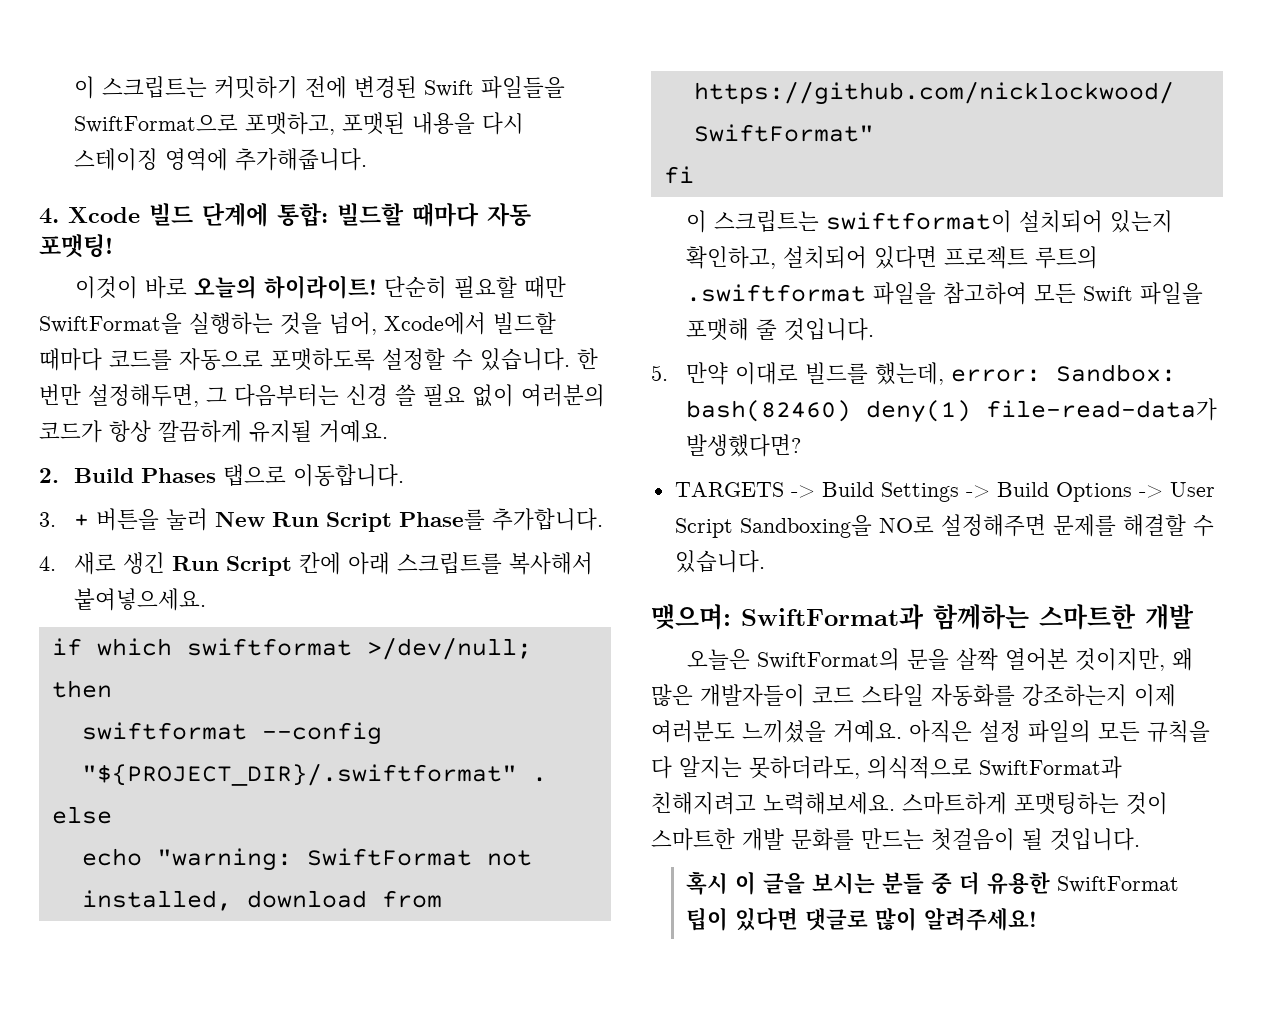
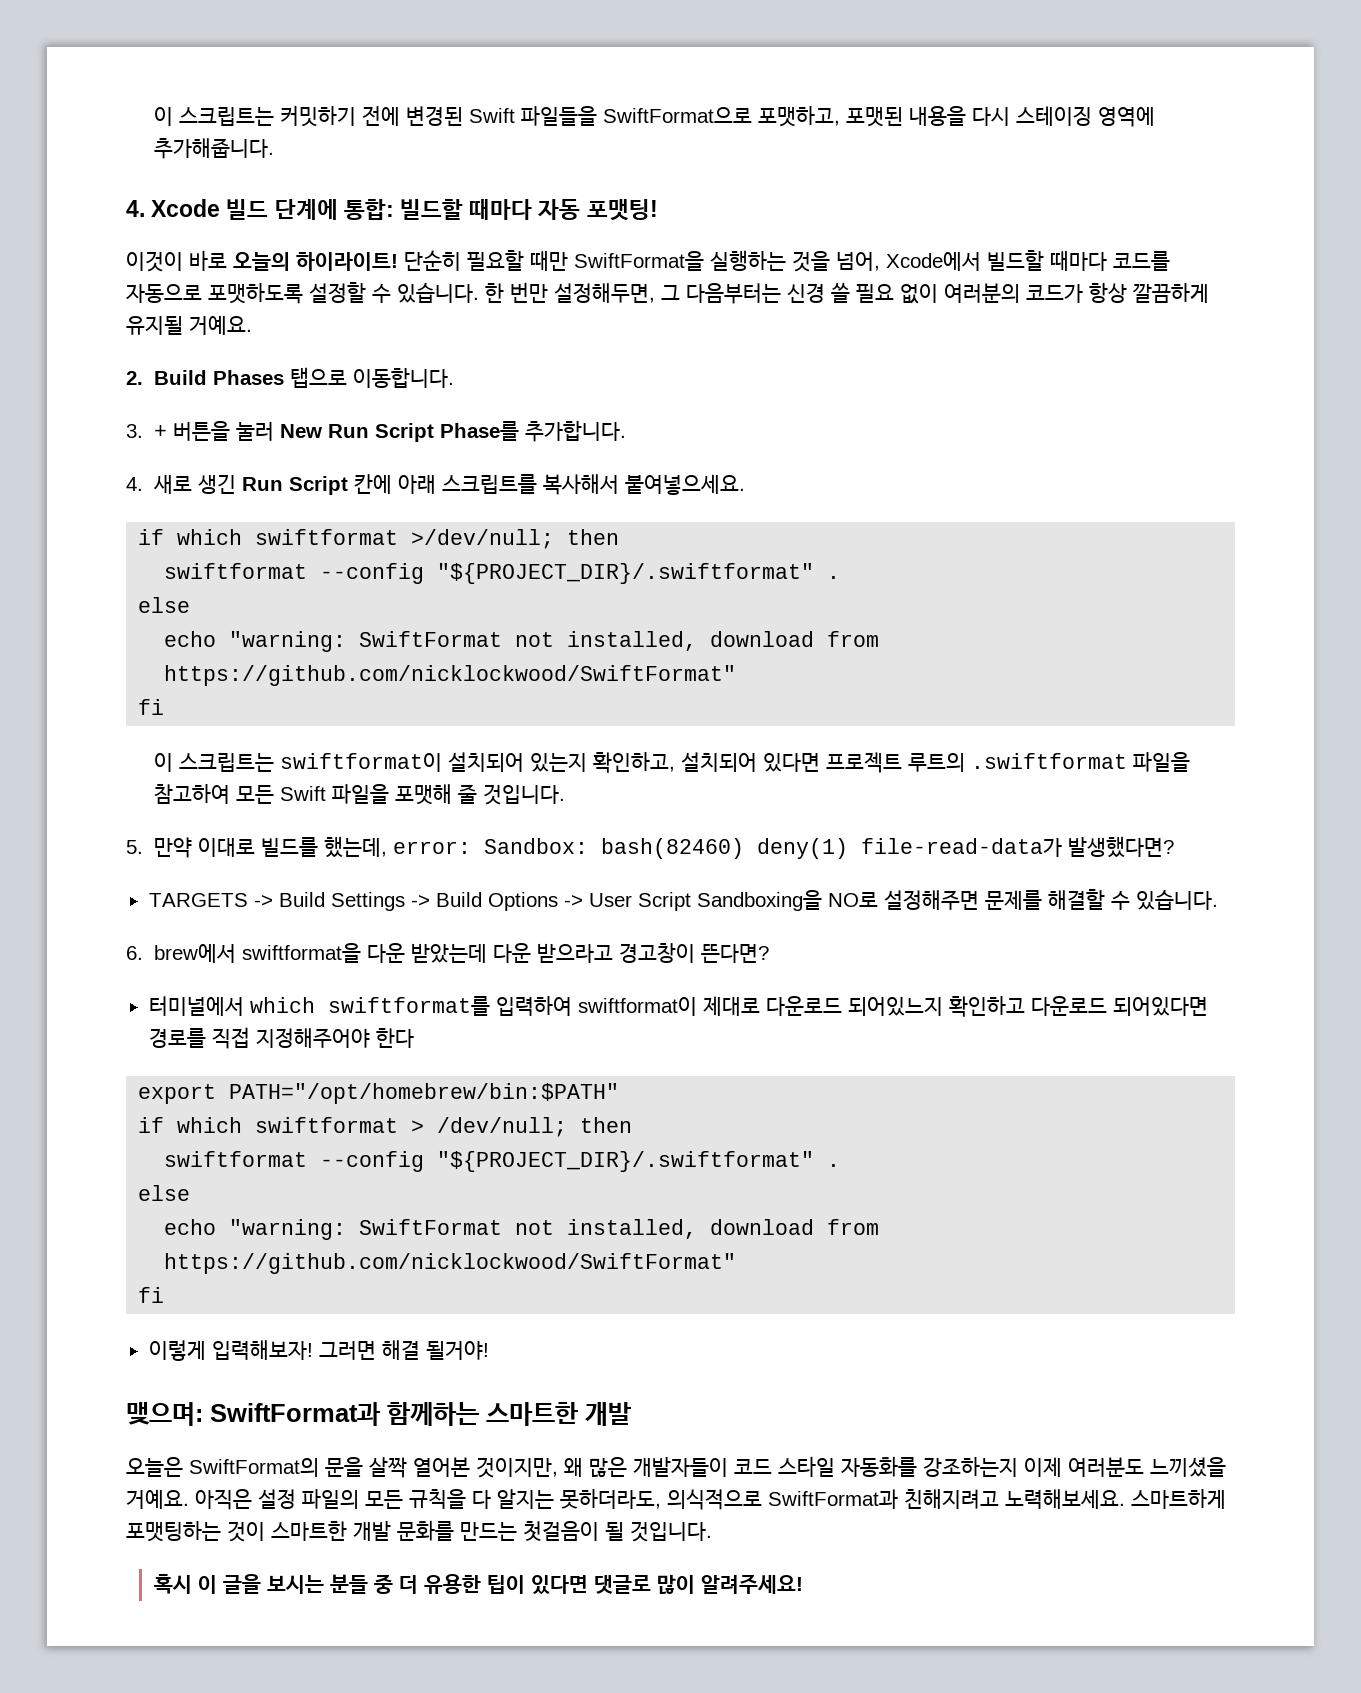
+ 6. brew에서 swiftformat을 다운 받았는데 다운 받으라고 경고창이 뜬다면?
+ 터미널에서 which swiftformat를 입력하여 swiftformat이 제대로 다운로드 되어있느지 확인하고 다운로드 되어있다면 경로를 직접 지정해주어야 한다
+ export PATH="/opt/homebrew/bin:$PATH"
+ if which swiftformat > /dev/null; then
+ swiftformat --config "${PROJECT_DIR}/.swiftformat" .
+ else
+ echo "warning: SwiftFormat not installed, download from https://github.com/nicklockwood/SwiftFormat"
+ fi
+ 이렇게 입력해보자! 그러면 해결 될거야!
- 혹시 이 글을 보시는 분들 중 더 유용한 SwiftFormat 팁이 있다면 댓글로 많이 알려주세요!
+ 혹시 이 글을 보시는 분들 중 더 유용한 팁이 있다면 댓글로 많이 알려주세요!

